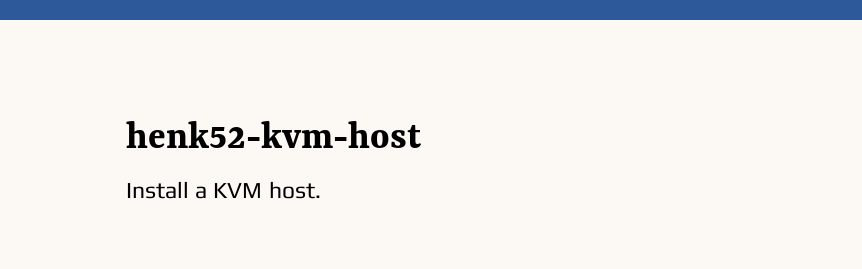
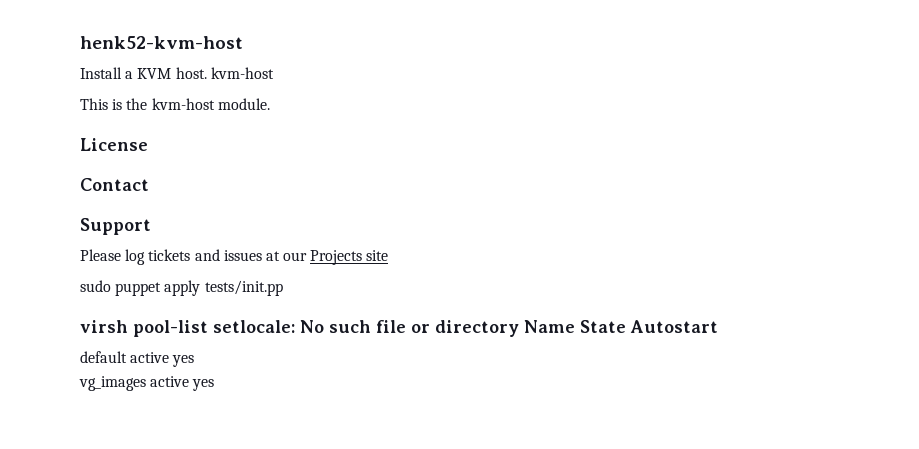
- Install a KVM host.
+ Install a KVM host. kvm-host
+ This is the kvm-host module.
+ License
+ Contact
+ Support
+ Please log tickets and issues at our Projects site
+ sudo puppet apply tests/init.pp
+ virsh pool-list setlocale: No such file or directory Name State Autostart
+ default active yes
+ vg_images active yes

